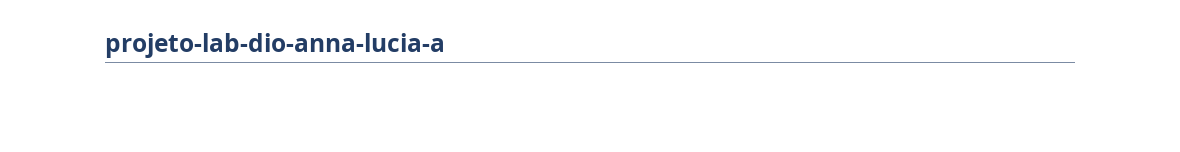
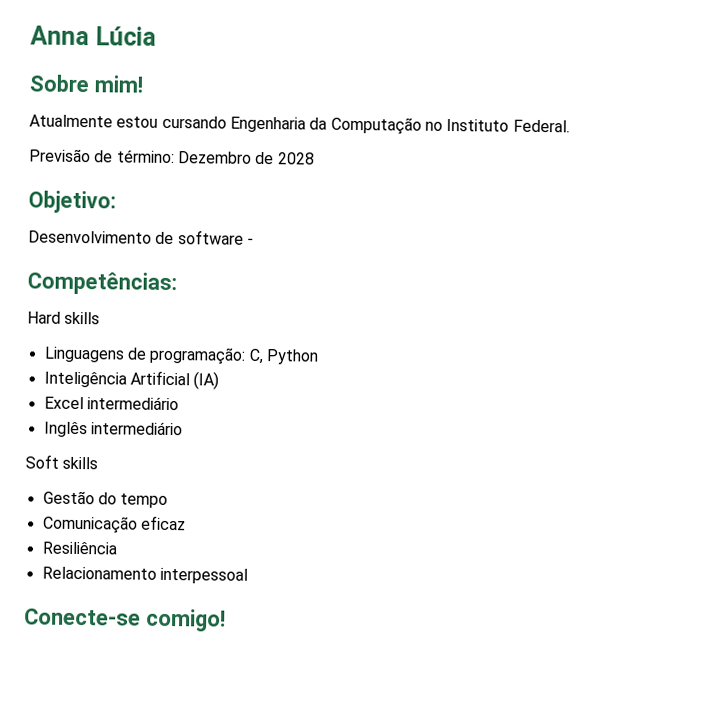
- projeto-lab-dio-anna-lucia-a
+ Anna Lúcia
+ Sobre mim!
+ Atualmente estou cursando Engenharia da Computação no Instituto Federal.
+ Previsão de término: Dezembro de 2028
+ Objetivo:
+ Desenvolvimento de software -
+ Competências:
+ Hard skills
+ Linguagens de programação: C, Python
+ Inteligência Artificial (IA)
+ Excel intermediário
+ Inglês intermediário
+ Soft skills
+ Gestão do tempo
+ Comunicação eficaz
+ Resiliência
+ Relacionamento interpessoal
+ Conecte-se comigo!

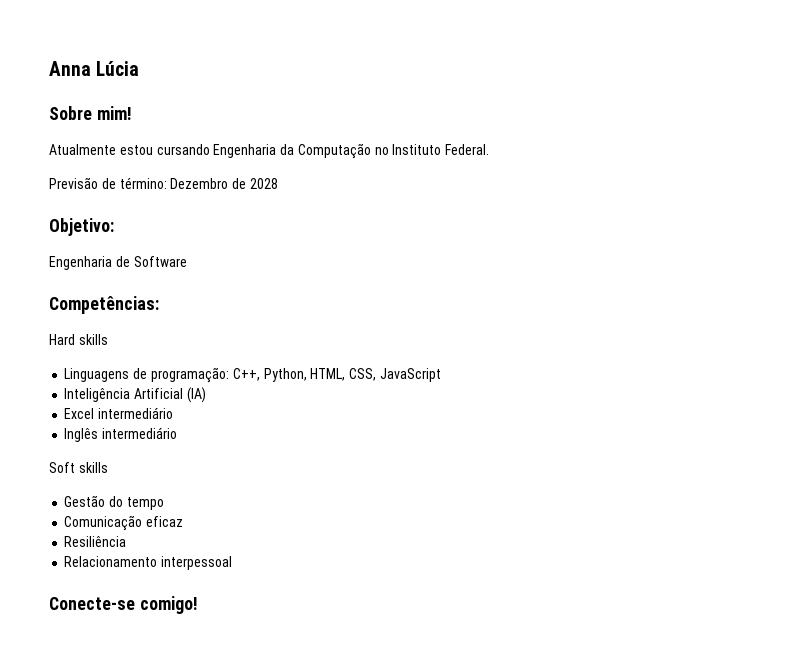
- Desenvolvimento de software -
+ Engenharia de Software
- Linguagens de programação: C, Python
+ Linguagens de programação: C++, Python, HTML, CSS, JavaScript

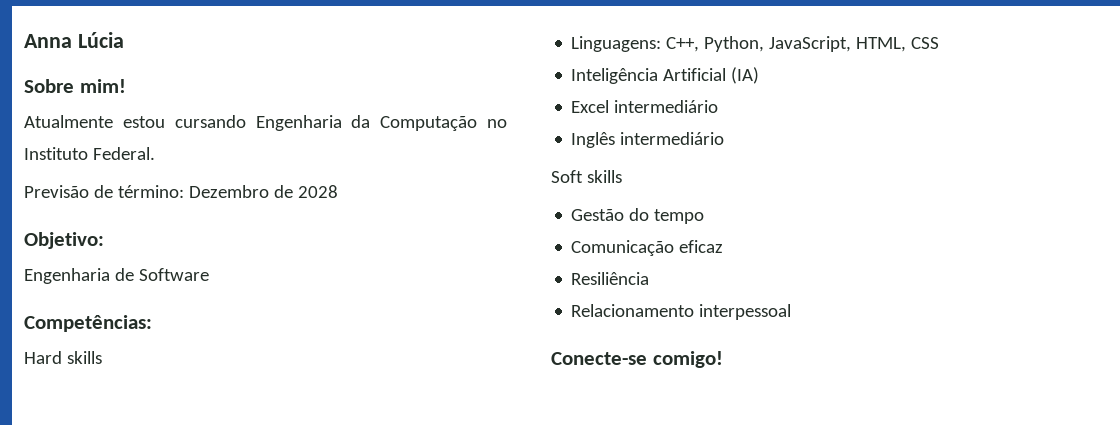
- Linguagens de programação: C++, Python, HTML, CSS, JavaScript
+ Linguagens: C++, Python, JavaScript, HTML, CSS

